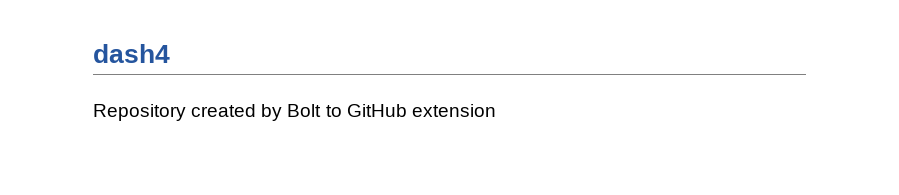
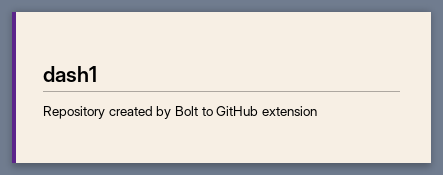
- dash4
+ dash1

